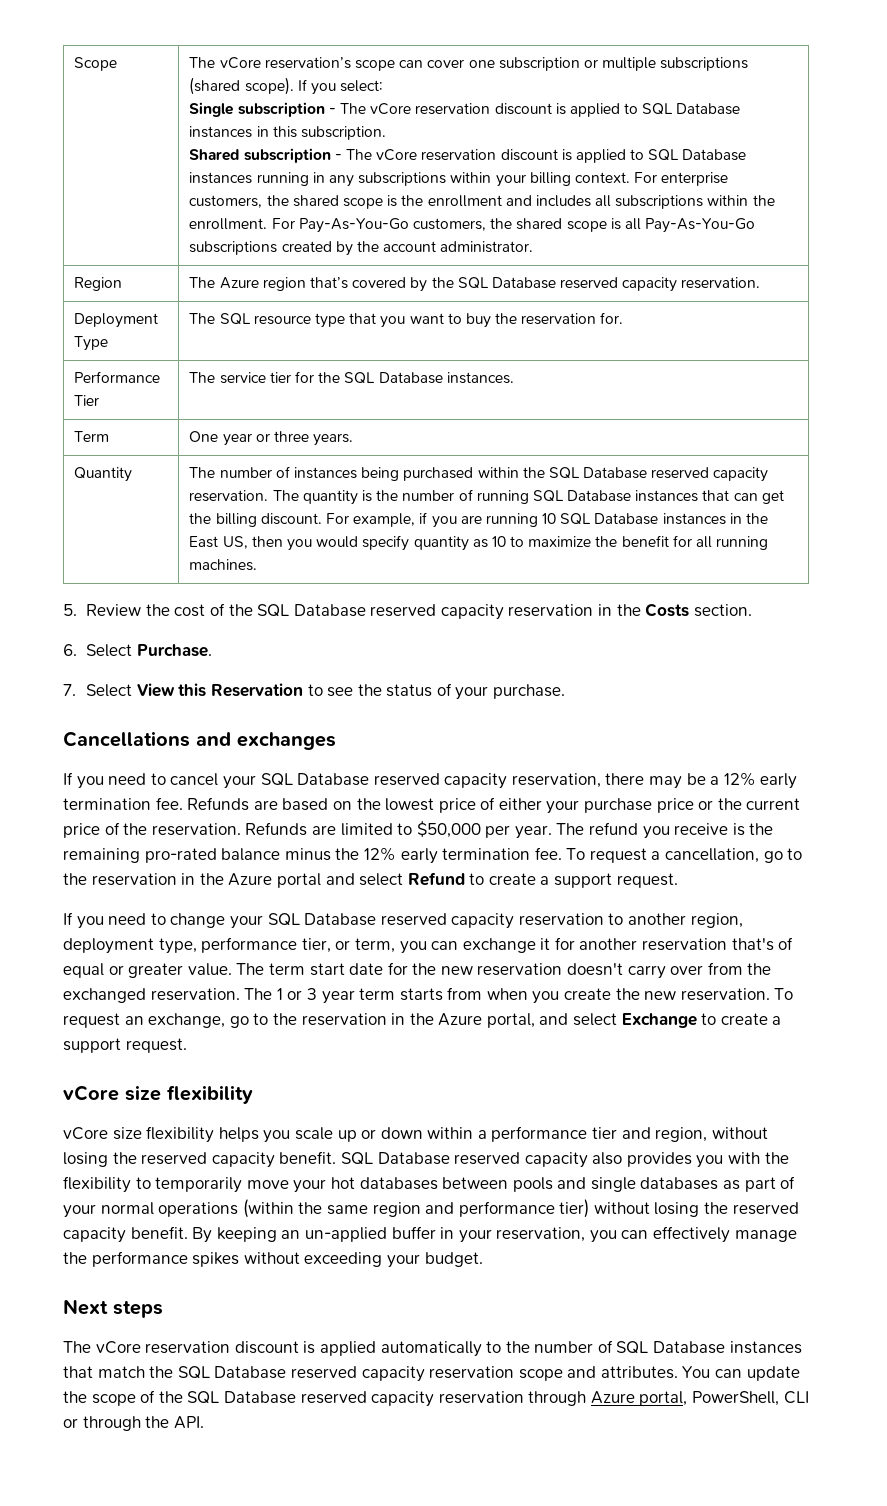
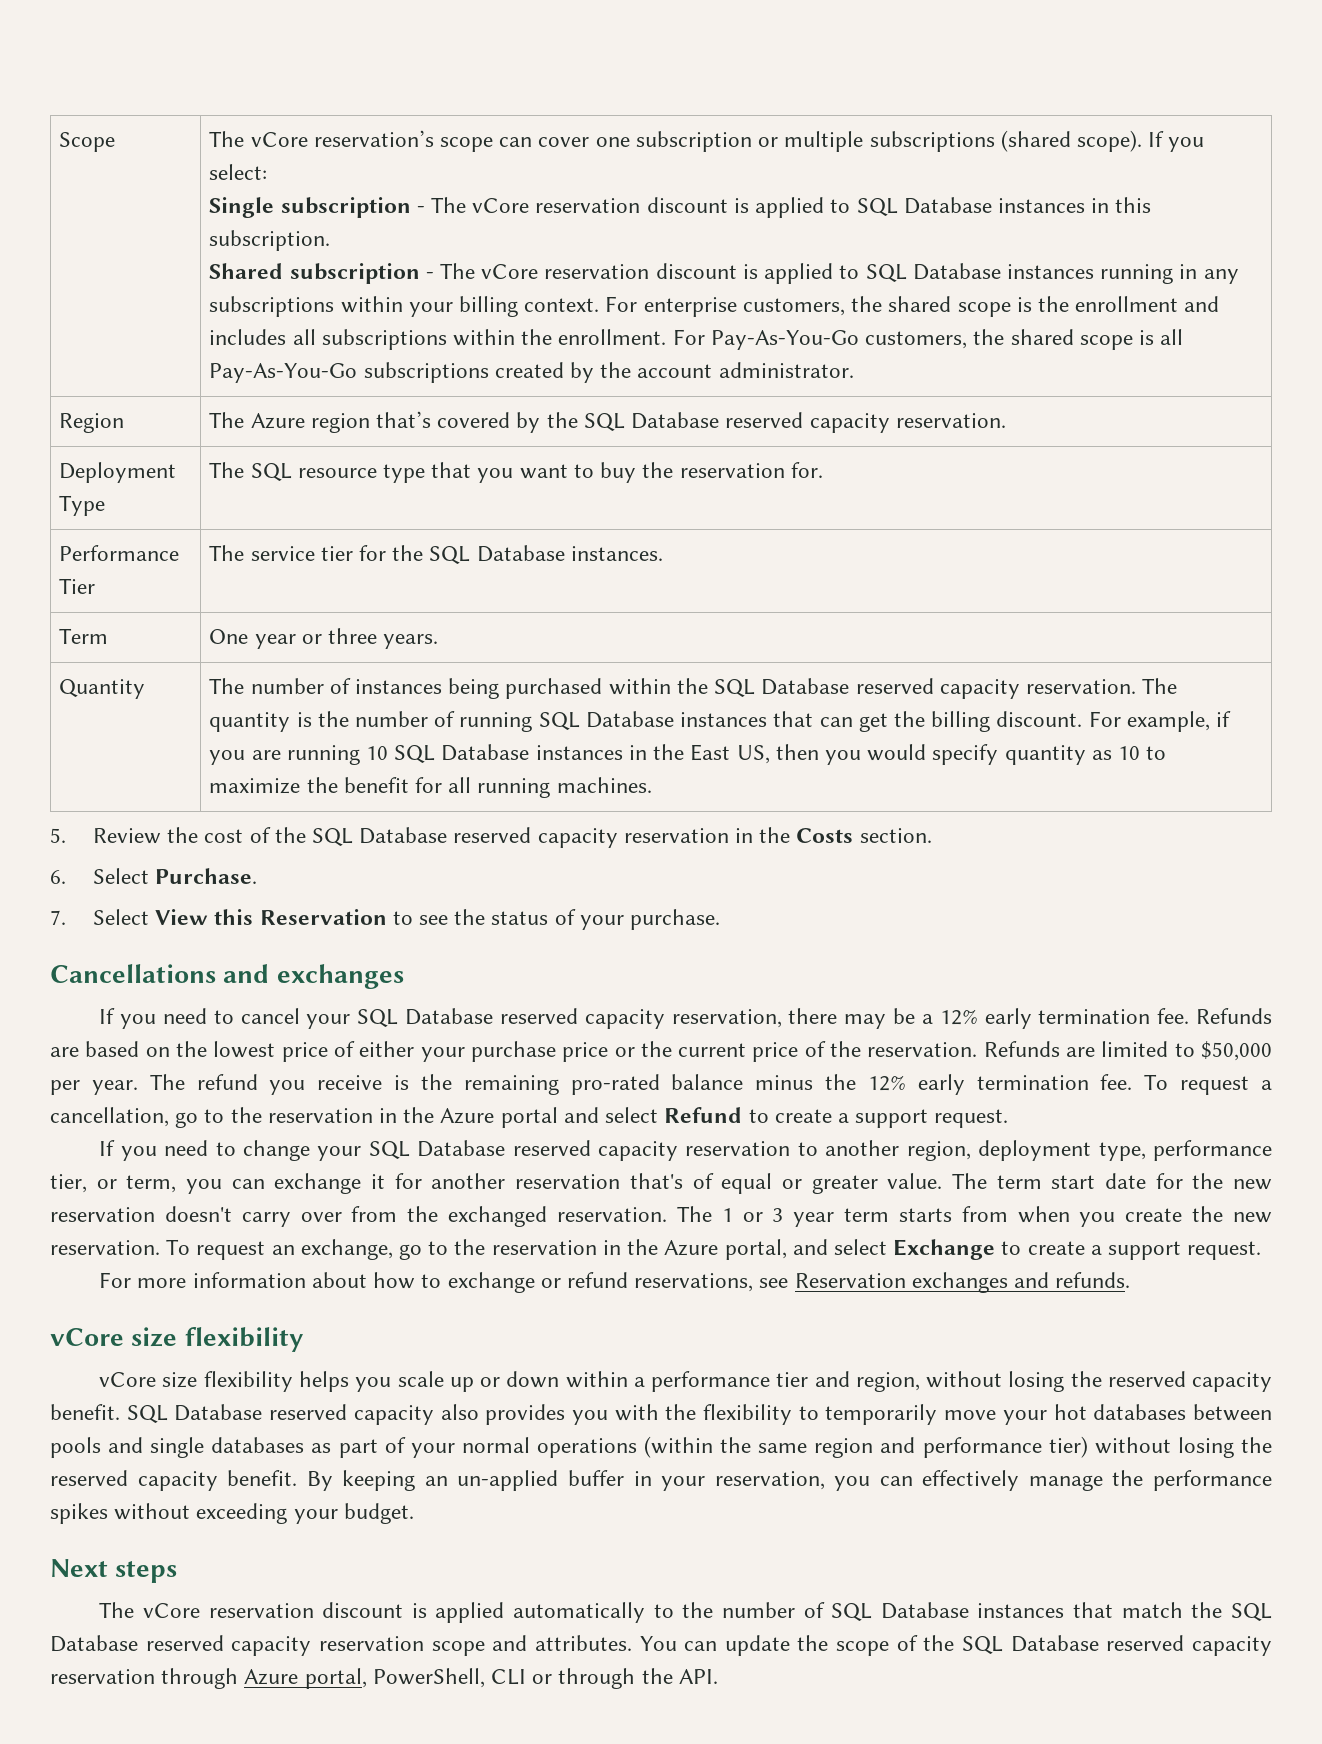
+ For more information about how to exchange or refund reservations, see Reservation exchanges and refunds.

